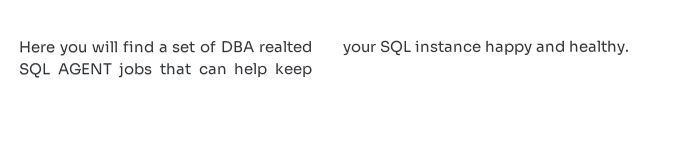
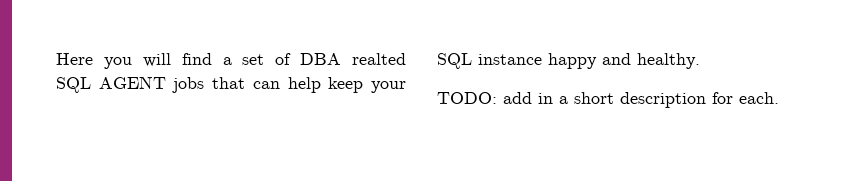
+ TODO: add in a short description for each.

